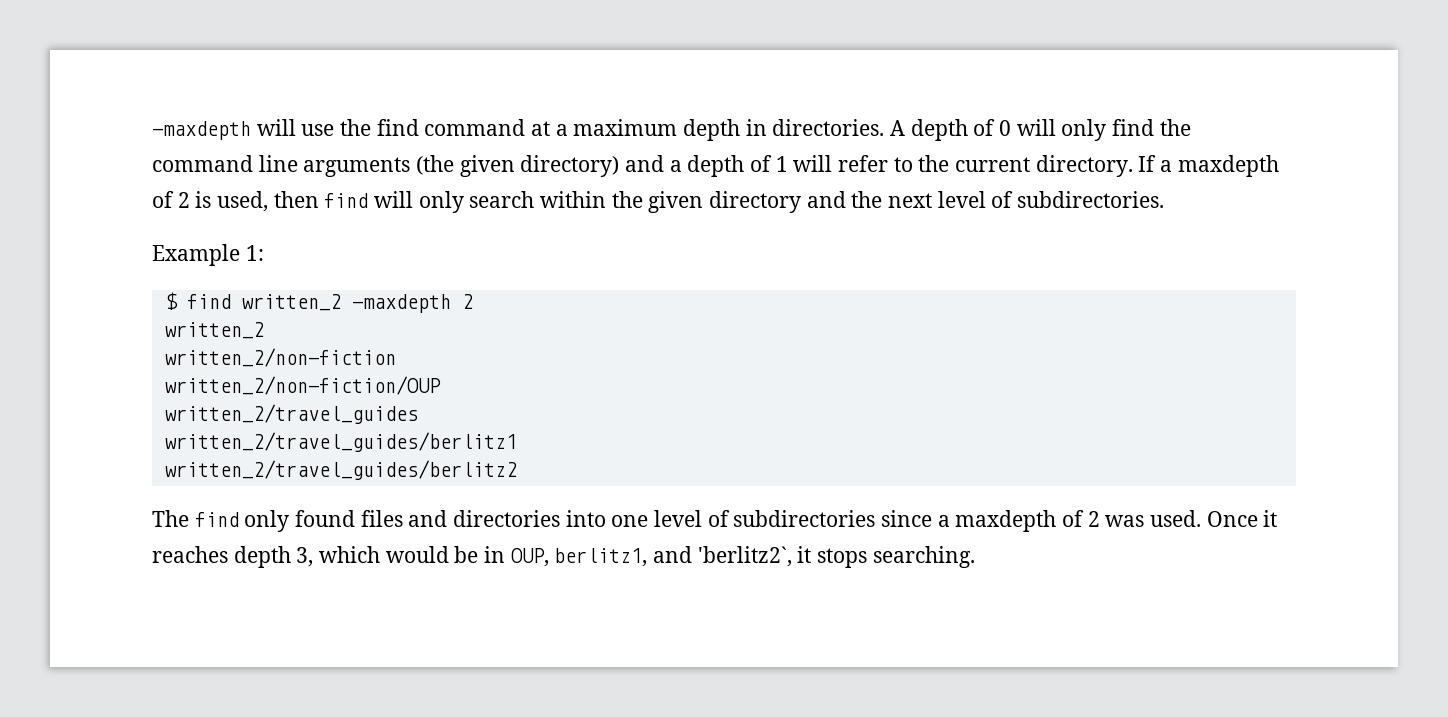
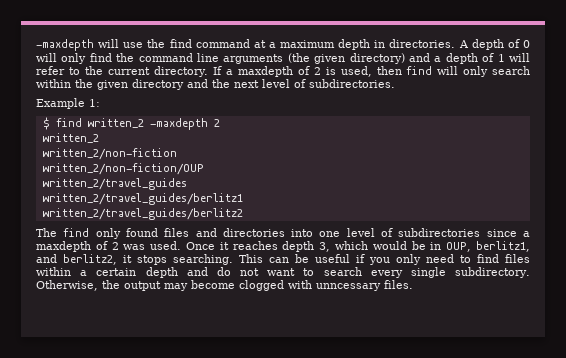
- Once it reaches depth 3, which would be in OUP, berlitz1, and 'berlitz2`, it stops searching.
+ Once it reaches depth 3, which would be in OUP, berlitz1, and berlitz2, it stops searching.
+ This can be useful if you only need to find files within a certain depth and do not want to search every single subdirectory. Otherwise, the output may become clogged with unncessary files.

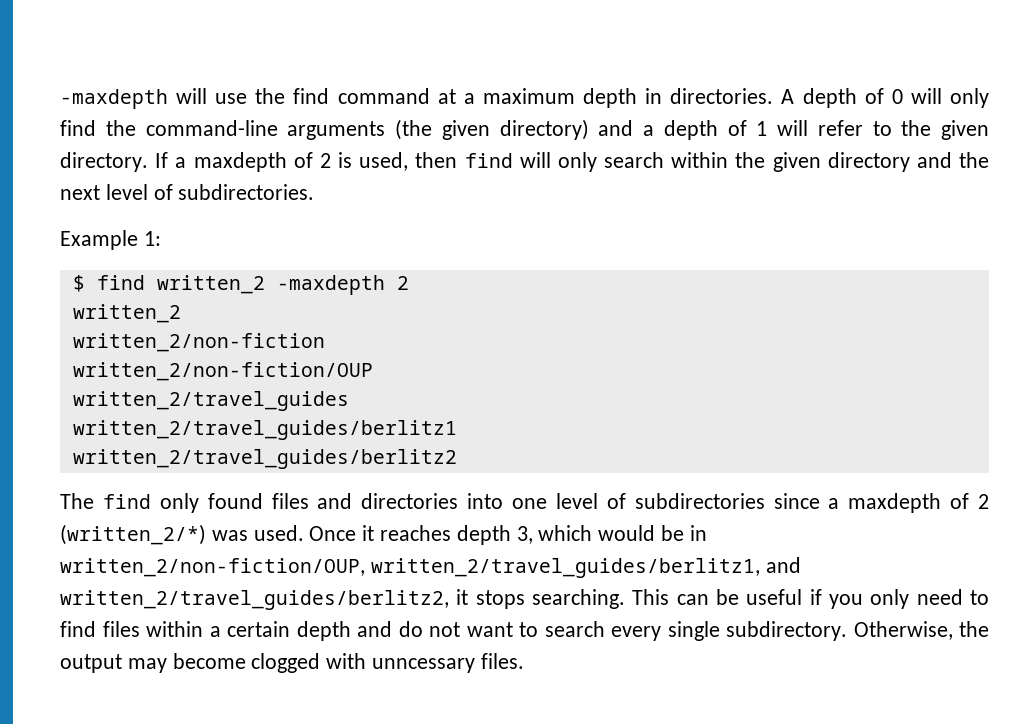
- A depth of 0 will only find the command line arguments (the given directory) and a depth of 1 will refer to the current directory.
+ A depth of 0 will only find the command-line arguments (the given directory) and a depth of 1 will refer to the given directory.
- The find only found files and directories into one level of subdirectories since a maxdepth of 2 was used.
+ The find only found files and directories into one level of subdirectories since a maxdepth of 2 (written_2/*) was used.
- Once it reaches depth 3, which would be in OUP, berlitz1, and berlitz2, it stops searching.
+ Once it reaches depth 3, which would be in written_2/non-fiction/OUP, written_2/travel_guides/berlitz1, and written_2/travel_guides/berlitz2, it stops searching.

